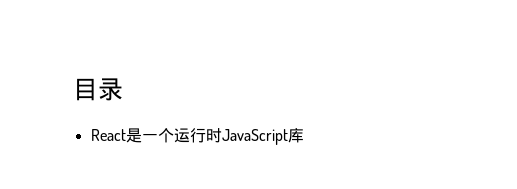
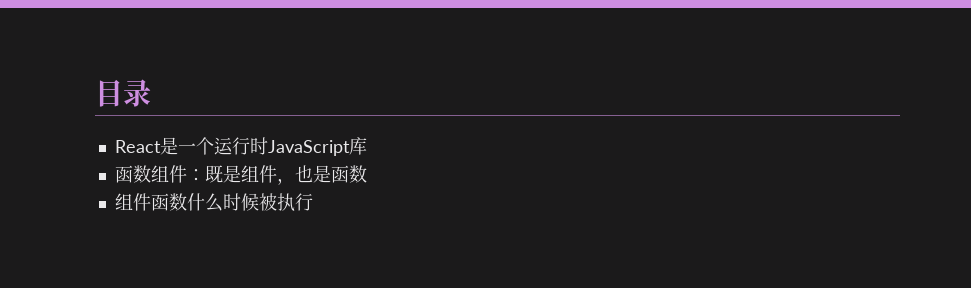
+ 函数组件：既是组件，也是函数
+ 组件函数什么时候被执行

